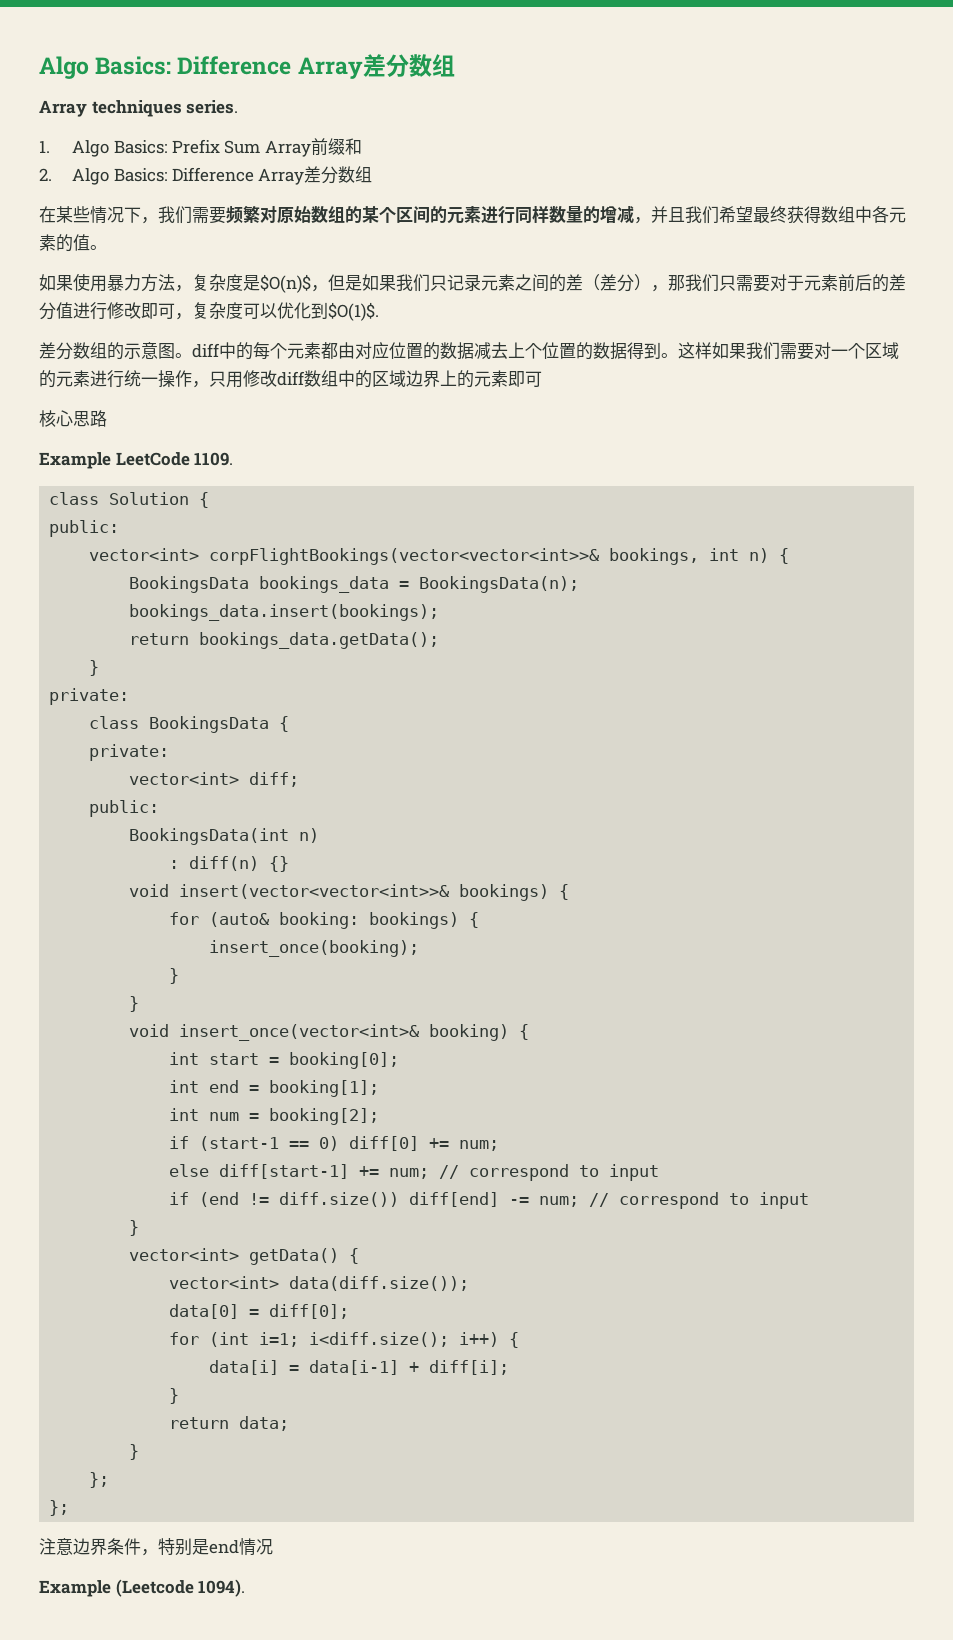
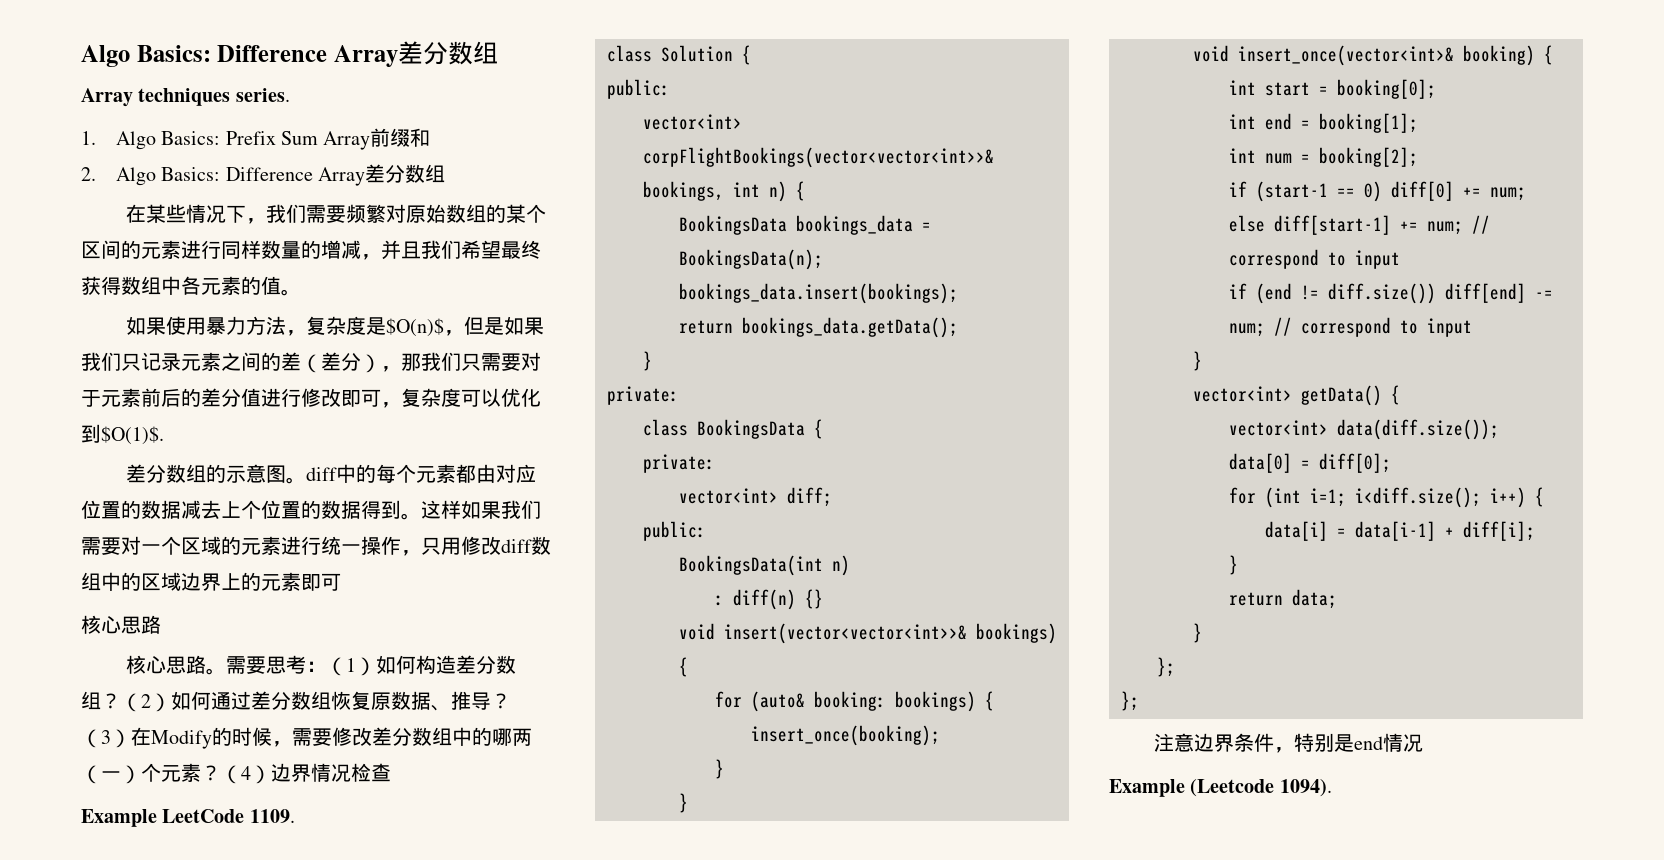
+ 核心思路。需要思考：（1）如何构造差分数组？（2）如何通过差分数组恢复原数据、推导？（3）在Modify的时候，需要修改差分数组中的哪两（一）个元素？（4）边界情况检查

